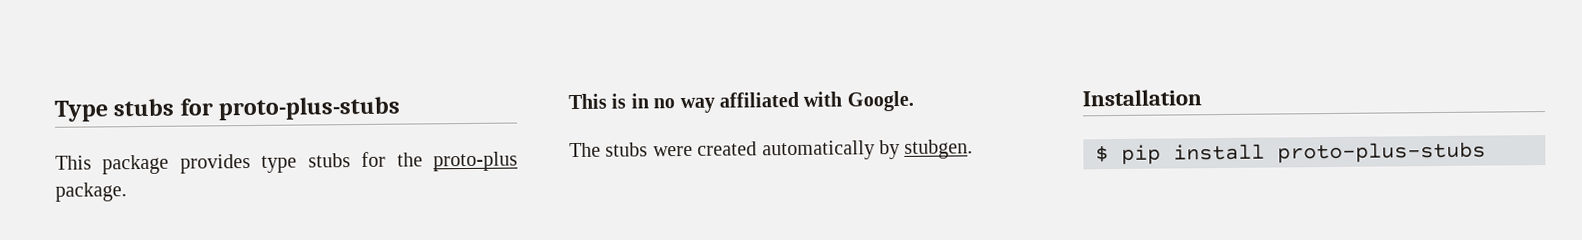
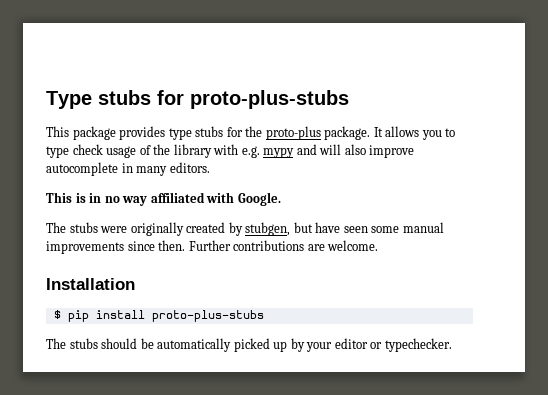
+ It allows you to type check usage of the library with e.g. mypy and will also improve autocomplete in many editors.
- The stubs were created automatically by stubgen.
+ The stubs were originally created by stubgen, but have seen some manual improvements since then. Further contributions are welcome.
+ The stubs should be automatically picked up by your editor or typechecker.

